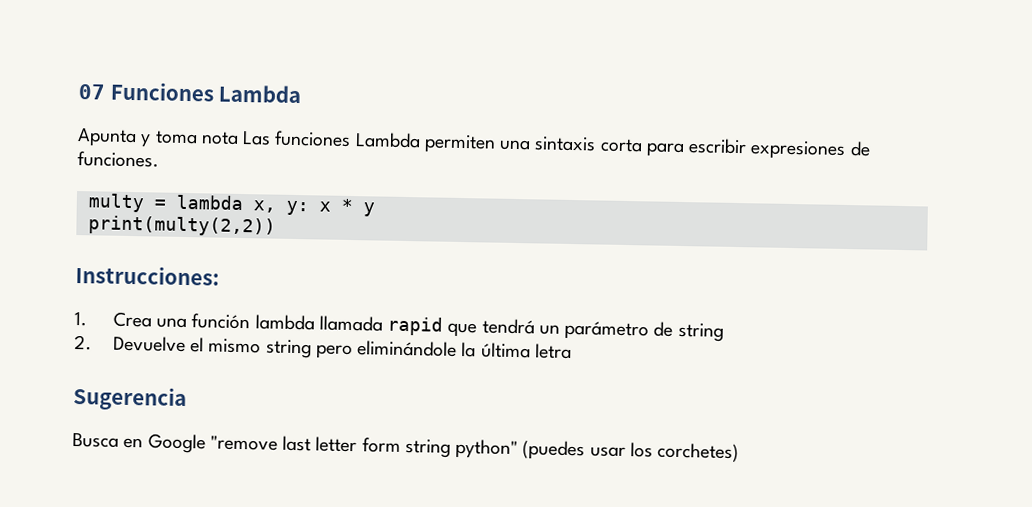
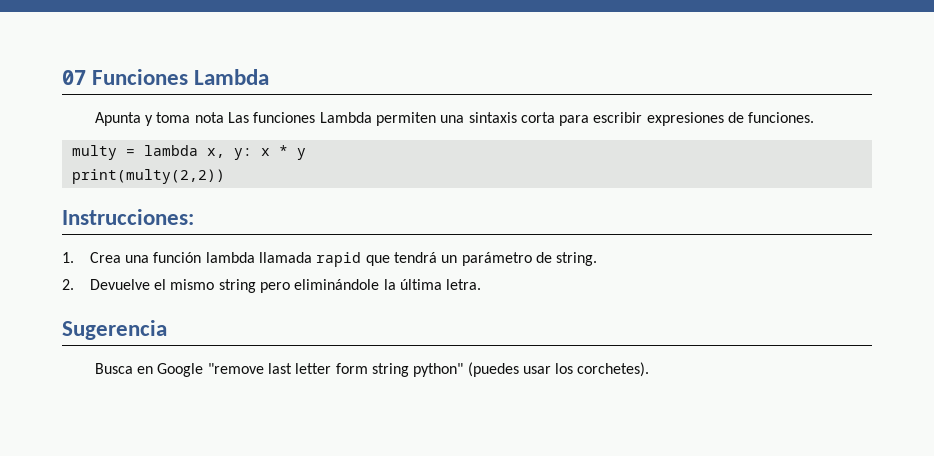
- 1. Crea una función lambda llamada rapid que tendrá un parámetro de string
+ 1. Crea una función lambda llamada rapid que tendrá un parámetro de string.
- 2. Devuelve el mismo string pero eliminándole la última letra
+ 2. Devuelve el mismo string pero eliminándole la última letra.
- Busca en Google "remove last letter form string python" (puedes usar los corchetes)
+ Busca en Google "remove last letter form string python" (puedes usar los corchetes).

